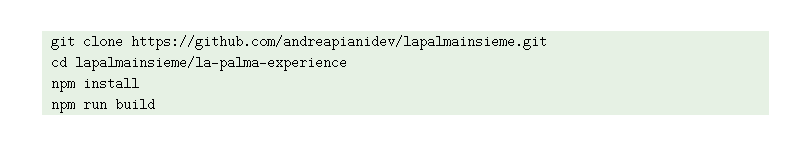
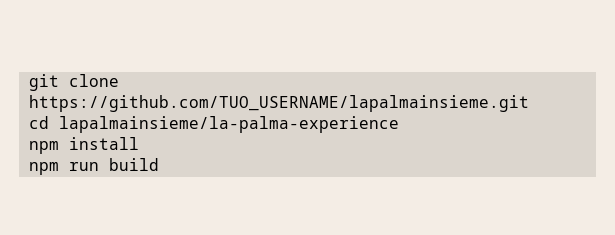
- git clone https://github.com/andreapianidev/lapalmainsieme.git
+ git clone https://github.com/TUO_USERNAME/lapalmainsieme.git

